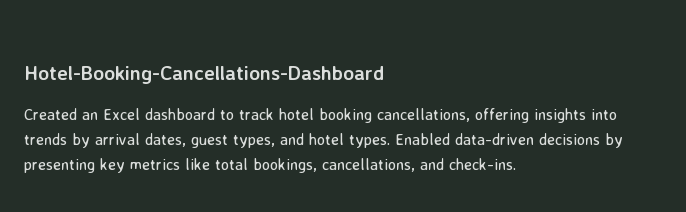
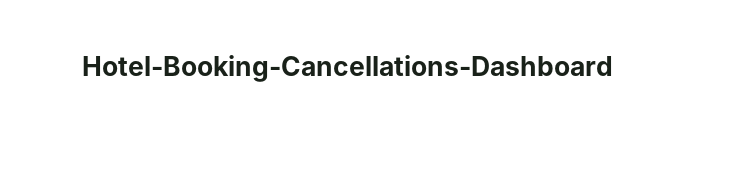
- Created an Excel dashboard to track hotel booking cancellations, offering insights into trends by arrival dates, guest types, and hotel types. Enabled data-driven decisions by presenting key metrics like total bookings, cancellations, and check-ins.

